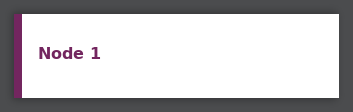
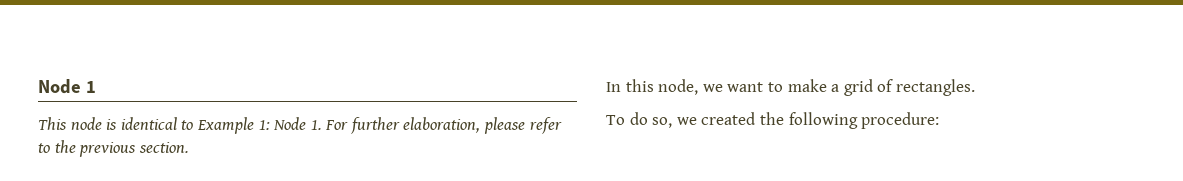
+ This node is identical to Example 1: Node 1. For further elaboration, please refer to the previous section.
+ In this node, we want to make a grid of rectangles.
+ To do so, we created the following procedure:

